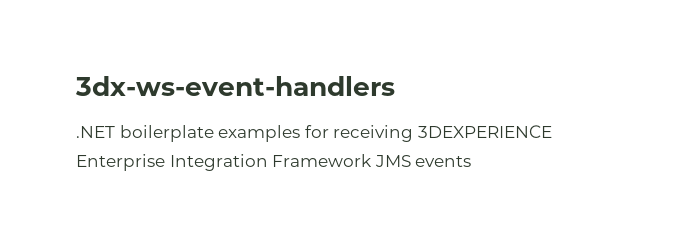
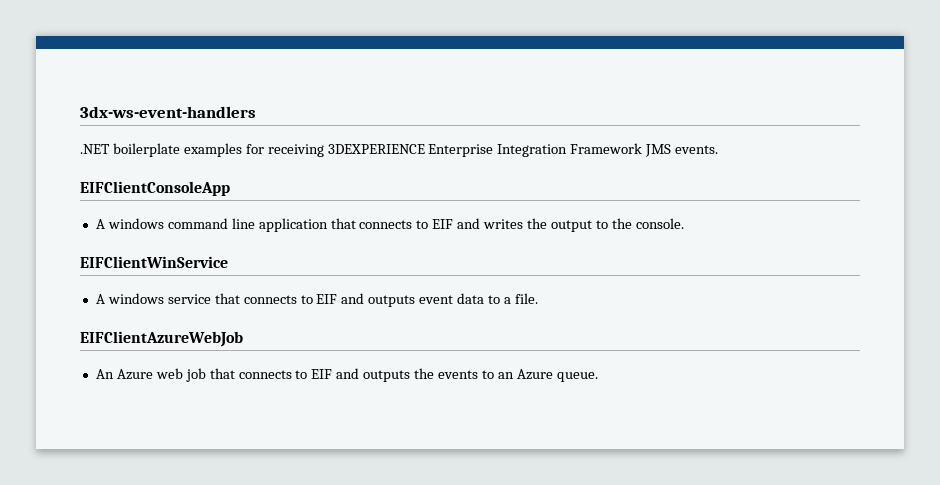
- .NET boilerplate examples for receiving 3DEXPERIENCE Enterprise Integration Framework JMS events
+ .NET boilerplate examples for receiving 3DEXPERIENCE Enterprise Integration Framework JMS events.
+ EIFClientConsoleApp
+ A windows command line application that connects to EIF and writes the output to the console.
+ EIFClientWinService
+ A windows service that connects to EIF and outputs event data to a file.
+ EIFClientAzureWebJob
+ An Azure web job that connects to EIF and outputs the events to an Azure queue.

